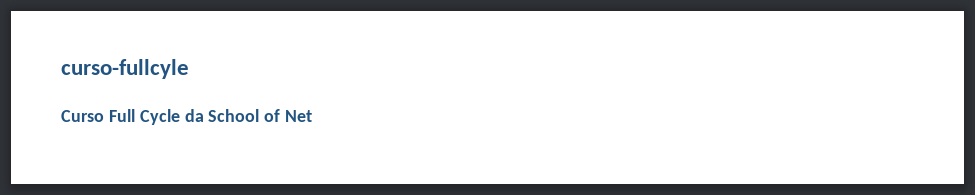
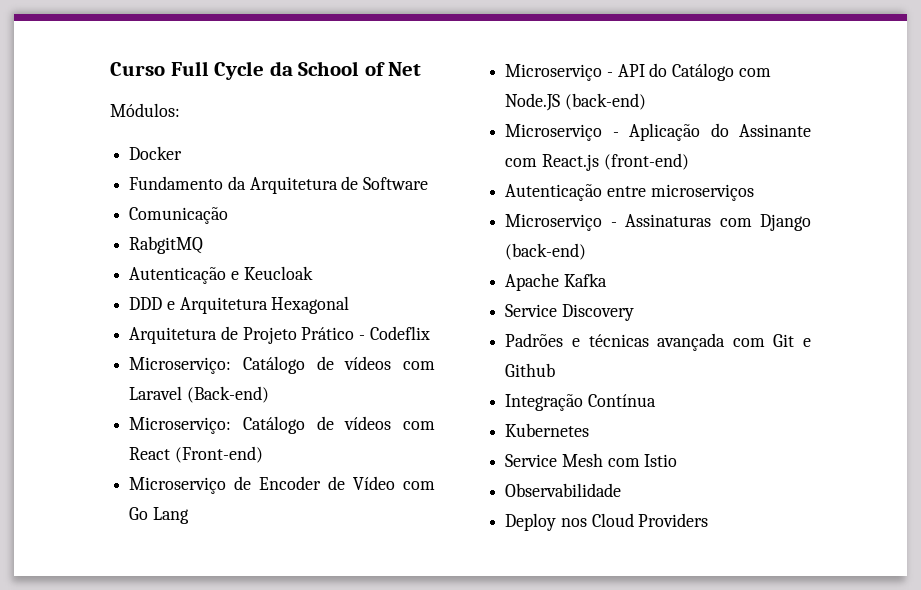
- curso-fullcyle
+ Módulos:
+ Docker
+ Fundamento da Arquitetura de Software
+ Comunicação
+ RabgitMQ
+ Autenticação e Keucloak
+ DDD e Arquitetura Hexagonal
+ Arquitetura de Projeto Prático - Codeflix
+ Microserviço: Catálogo de vídeos com Laravel (Back-end)
+ Microserviço: Catálogo de vídeos com React (Front-end)
+ Microserviço de Encoder de Vídeo com Go Lang
+ Microserviço - API do Catálogo com Node.JS (back-end)
+ Microserviço - Aplicação do Assinante com React.js (front-end)
+ Autenticação entre microserviços
+ Microserviço - Assinaturas com Django (back-end)
+ Apache Kafka
+ Service Discovery
+ Padrões e técnicas avançada com Git e Github
+ Integração Contínua
+ Kubernetes
+ Service Mesh com Istio
+ Observabilidade
+ Deploy nos Cloud Providers

